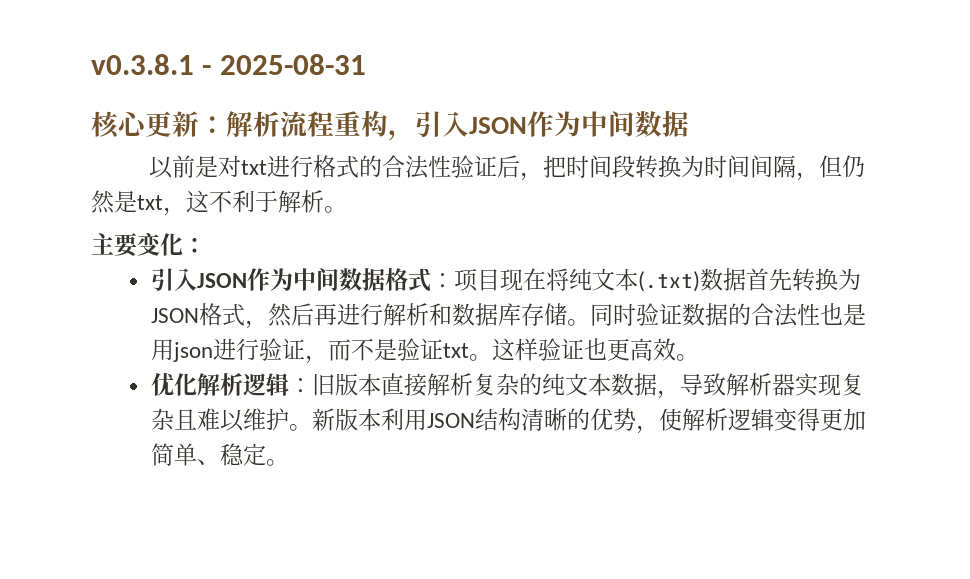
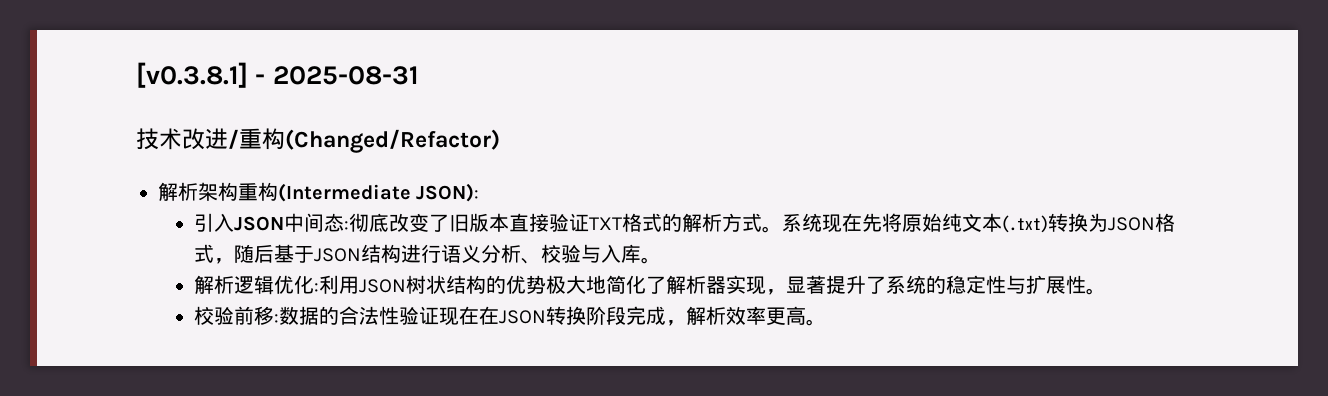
- v0.3.8.1 - 2025-08-31
+ [v0.3.8.1] - 2025-08-31
- 核心更新：解析流程重构，引入JSON作为中间数据
- 以前是对txt进行格式的合法性验证后，把时间段转换为时间间隔，但仍然是txt，这不利于解析。
- 主要变化：
- 引入JSON作为中间数据格式：项目现在将纯文本(.txt)数据首先转换为JSON格式，然后再进行解析和数据库存储。同时验证数据的合法性也是用json进行验证，而不是验证txt。这样验证也更高效。
- 优化解析逻辑：旧版本直接解析复杂的纯文本数据，导致解析器实现复杂且难以维护。新版本利用JSON结构清晰的优势，使解析逻辑变得更加简单、稳定。
+ 技术改进/重构(Changed/Refactor)
+ 解析架构重构(Intermediate JSON):
+ 引入JSON中间态:彻底改变了旧版本直接验证TXT格式的解析方式。系统现在先将原始纯文本(.txt)转换为JSON格式，随后基于JSON结构进行语义分析、校验与入库。
+ 解析逻辑优化:利用JSON树状结构的优势极大地简化了解析器实现，显著提升了系统的稳定性与扩展性。
+ 校验前移:数据的合法性验证现在在JSON转换阶段完成，解析效率更高。

